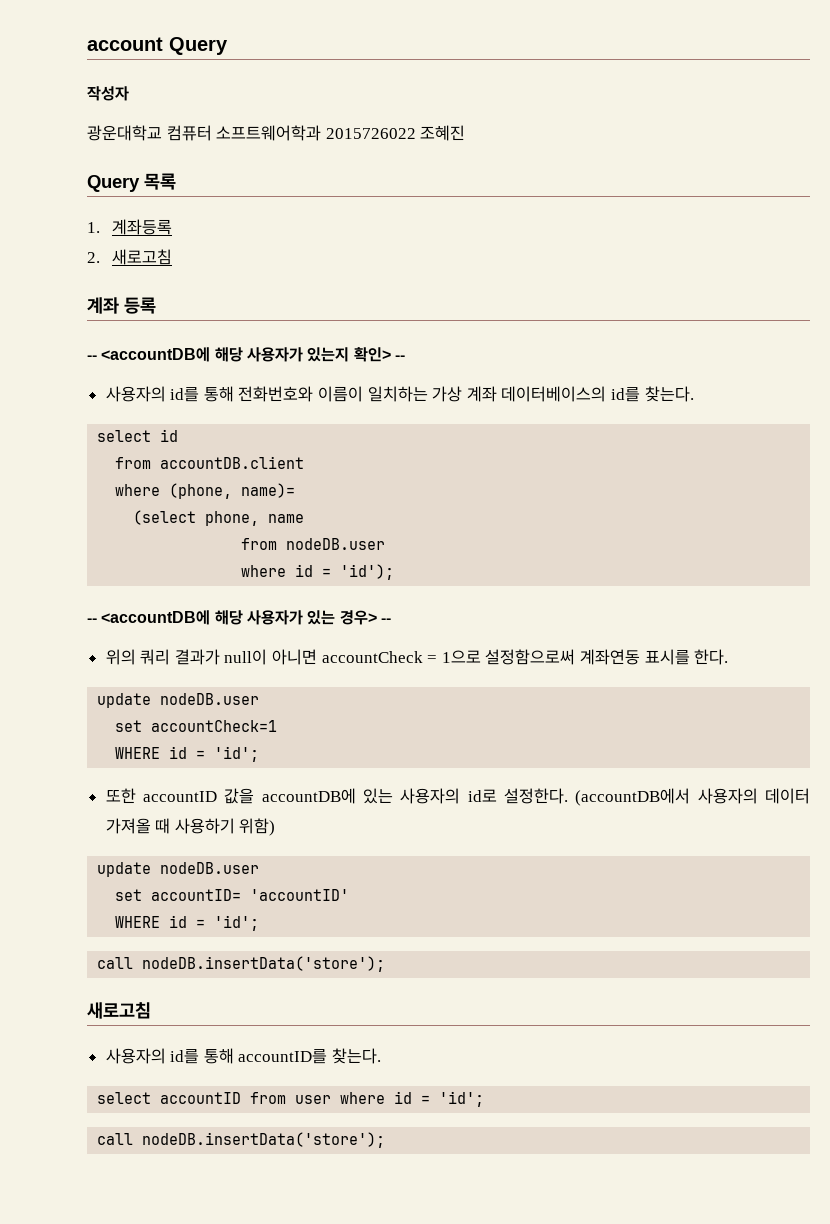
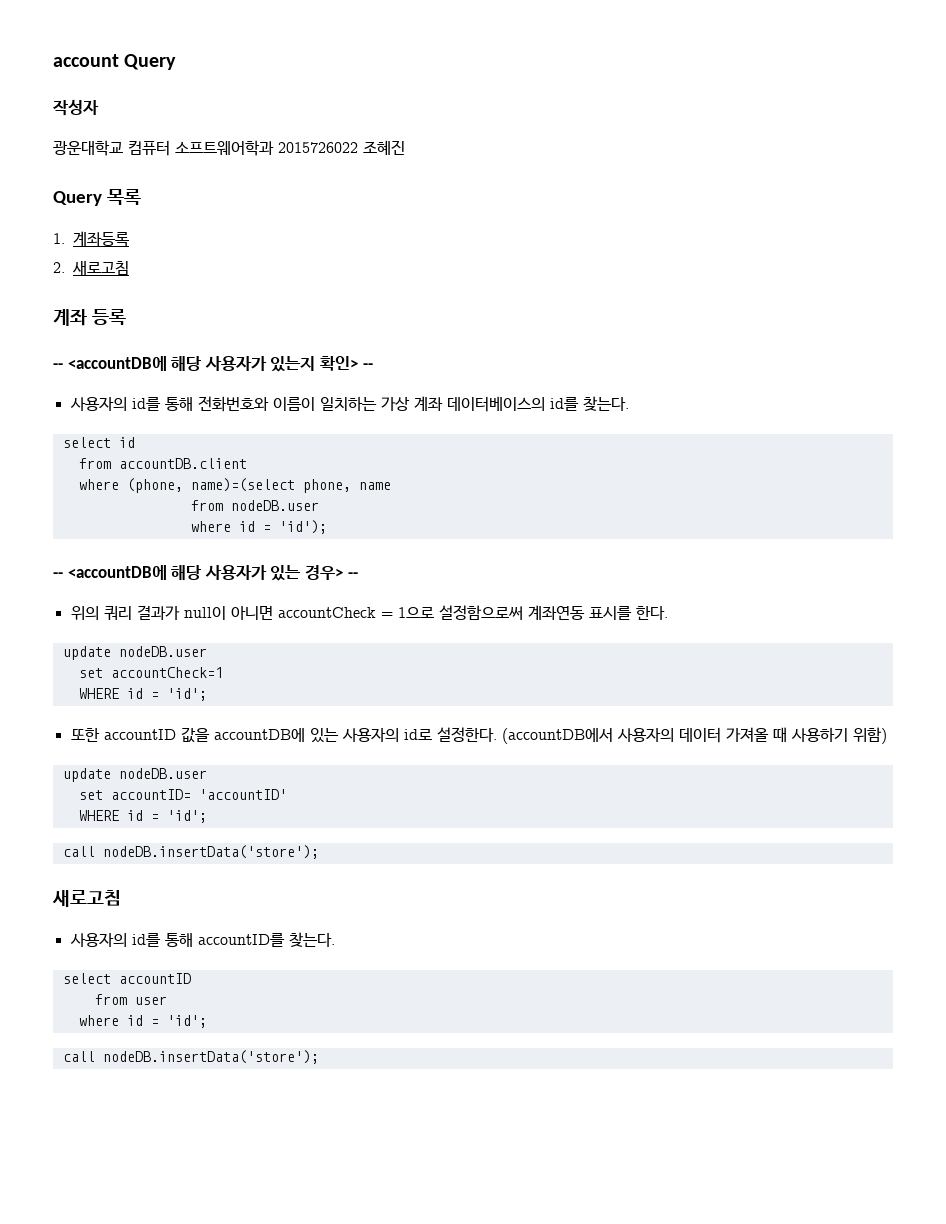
- where (phone, name)=
- (select phone, name
+ where (phone, name)=(select phone, name
- select accountID from user where id = 'id';
+ select accountID
+ from user
+ where id = 'id';

